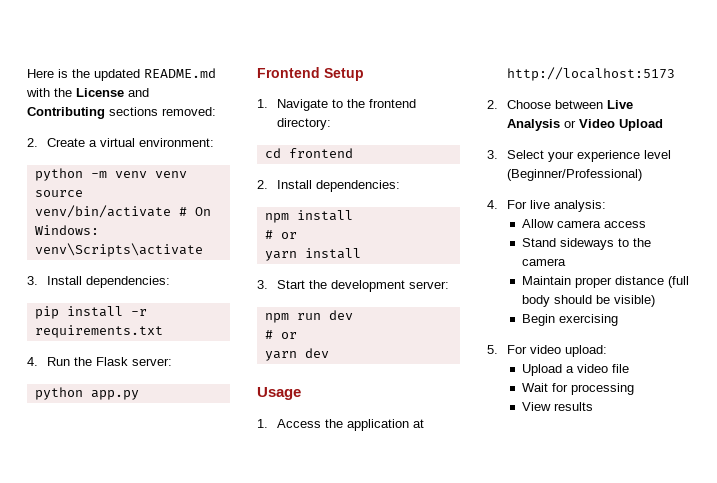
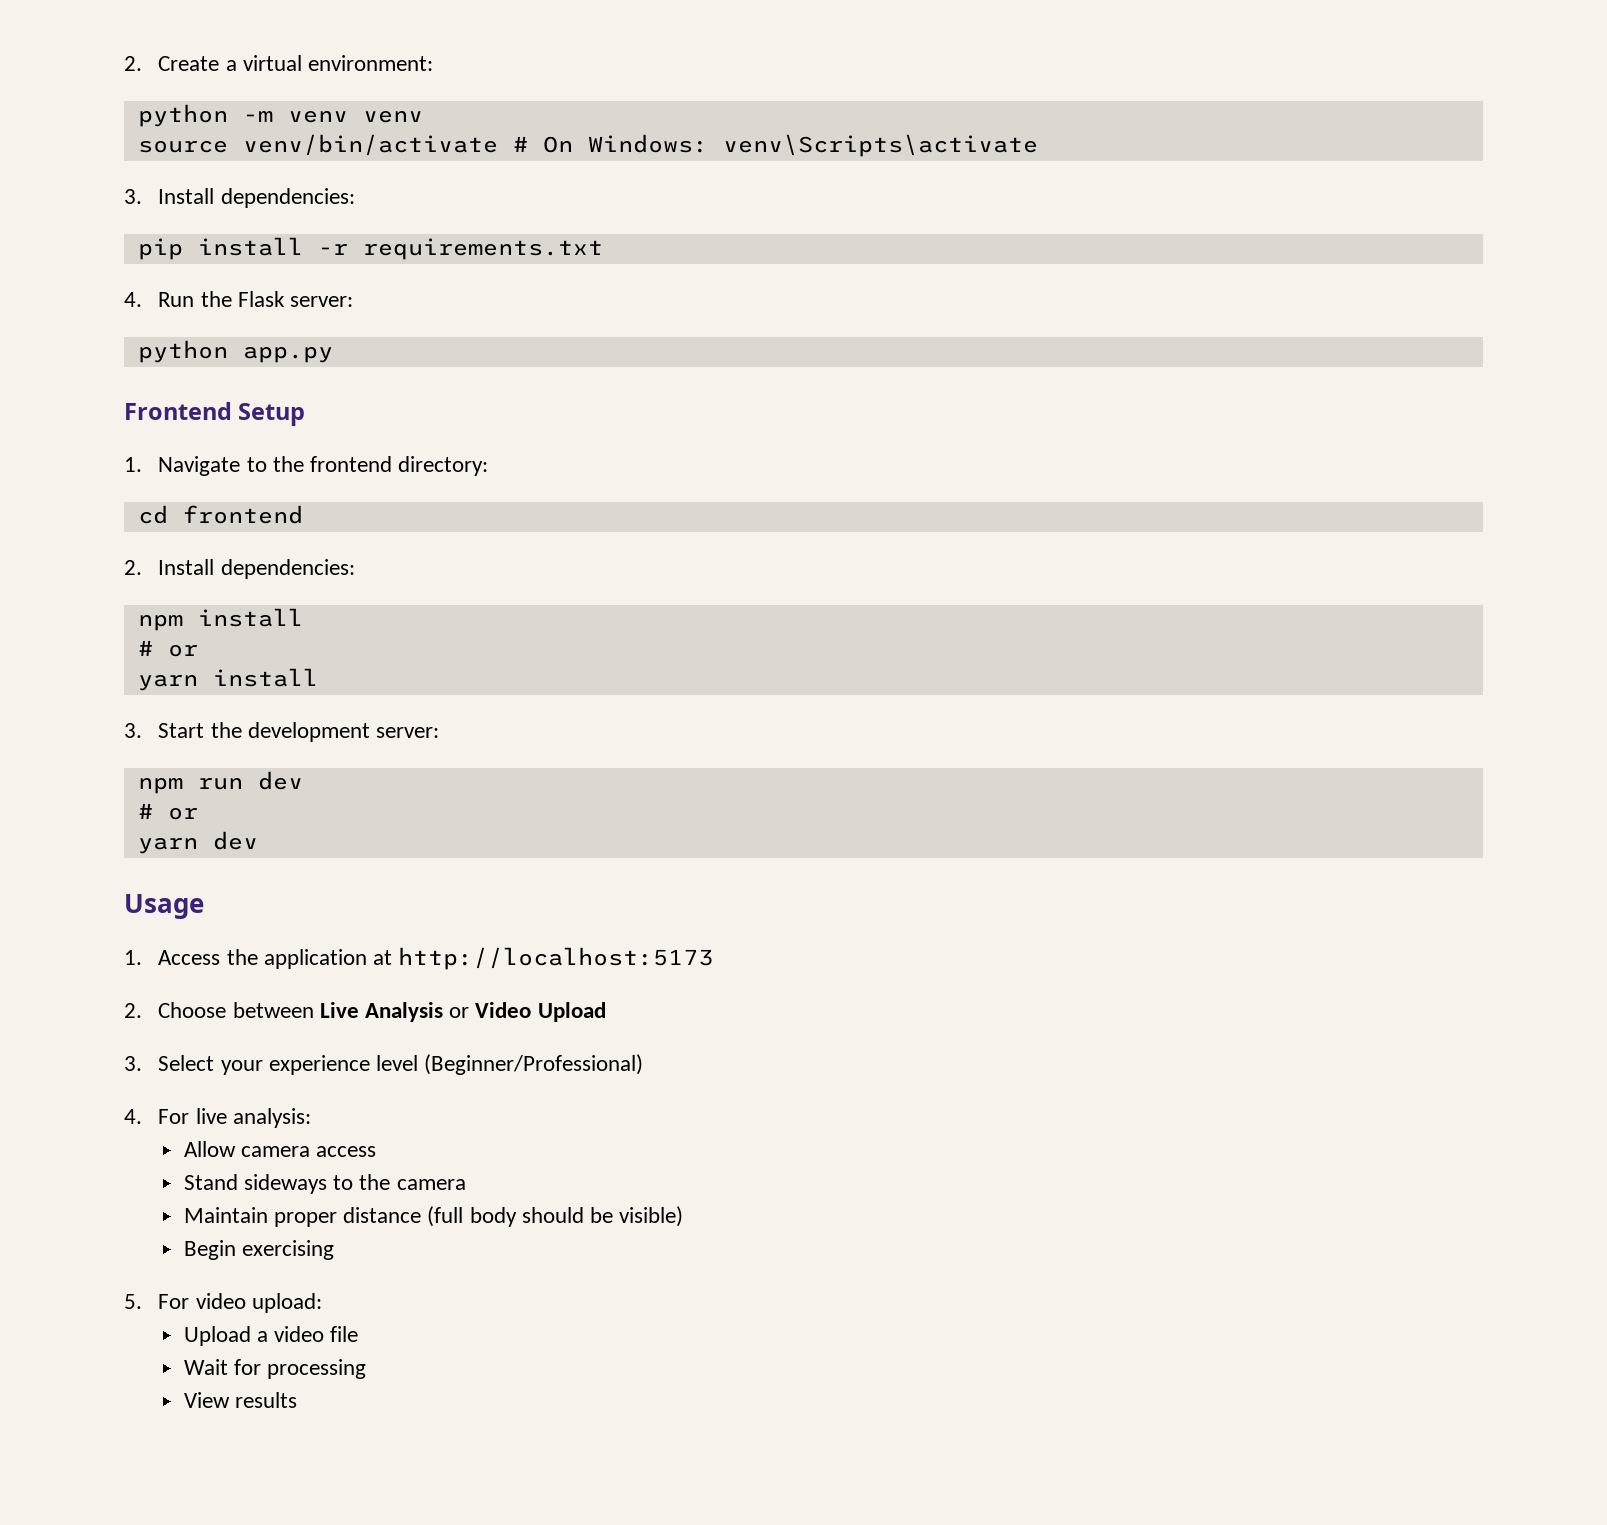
- Here is the updated README.md with the License and Contributing sections removed:

